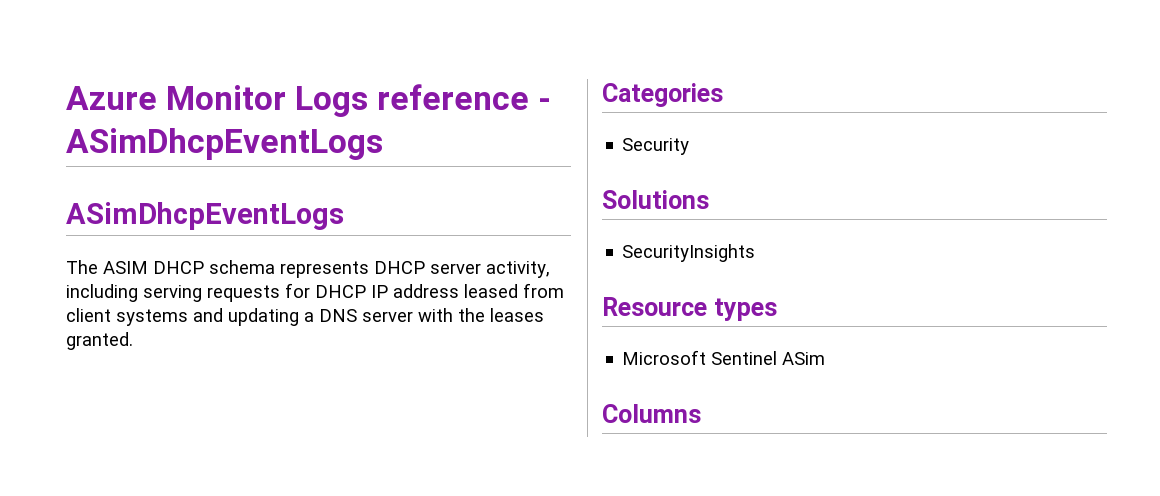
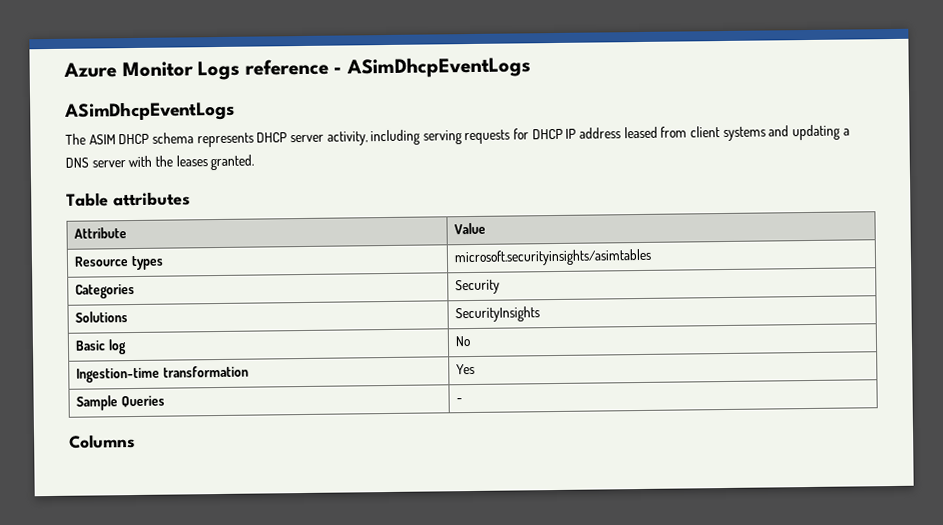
- Categories
- Security
- Solutions
- SecurityInsights
- Resource types
- Microsoft Sentinel ASim
+ Table attributes
+ Attribute | Value
+ Resource types | microsoft.securityinsights/asimtables
+ Categories | Security
+ Solutions | SecurityInsights
+ Basic log | No
+ Ingestion-time transformation | Yes
+ Sample Queries | -

